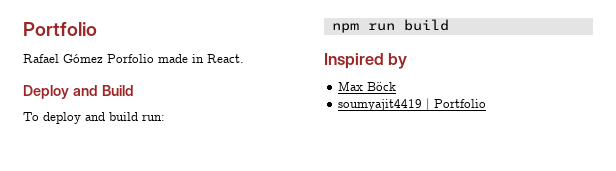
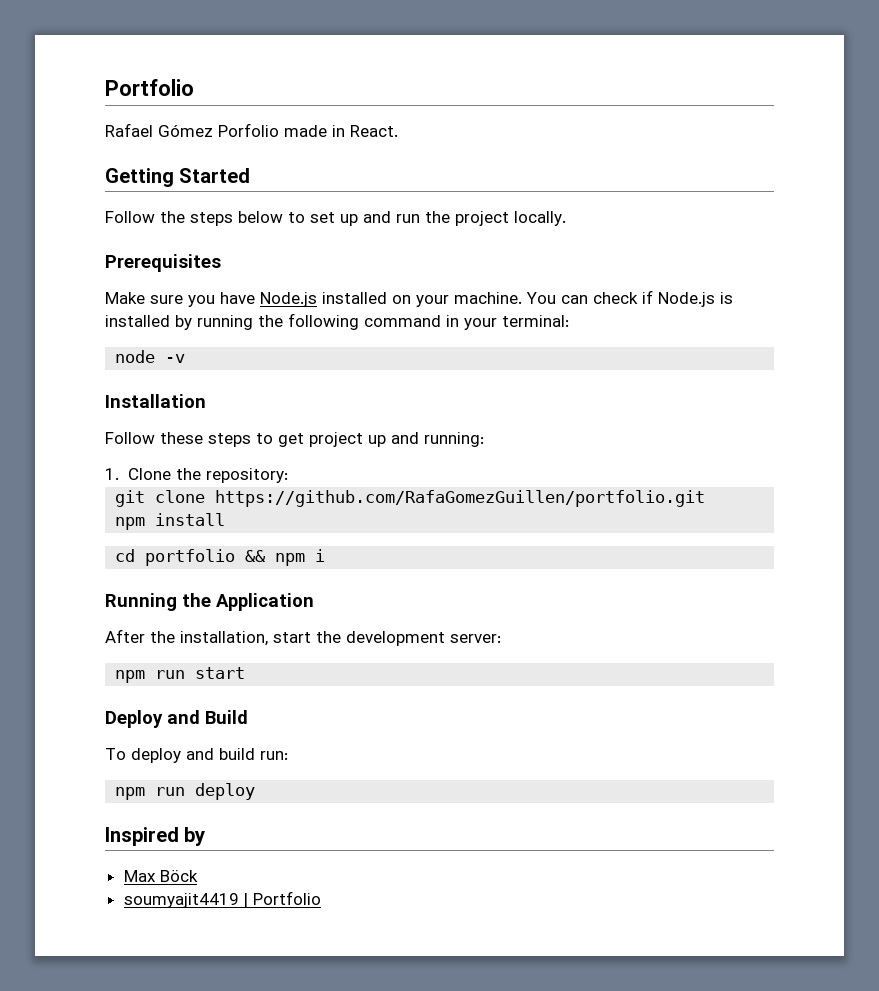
+ Getting Started
+ Follow the steps below to set up and run the project locally.
+ Prerequisites
+ Make sure you have Node.js installed on your machine. You can check if Node.js is installed by running the following command in your terminal:
+ node -v
+ Installation
+ Follow these steps to get project up and running:
+ 1. Clone the repository:
+ git clone https://github.com/RafaGomezGuillen/portfolio.git
+ npm install
+ cd portfolio && npm i
+ Running the Application
+ After the installation, start the development server:
+ npm run start
- npm run build
+ npm run deploy

